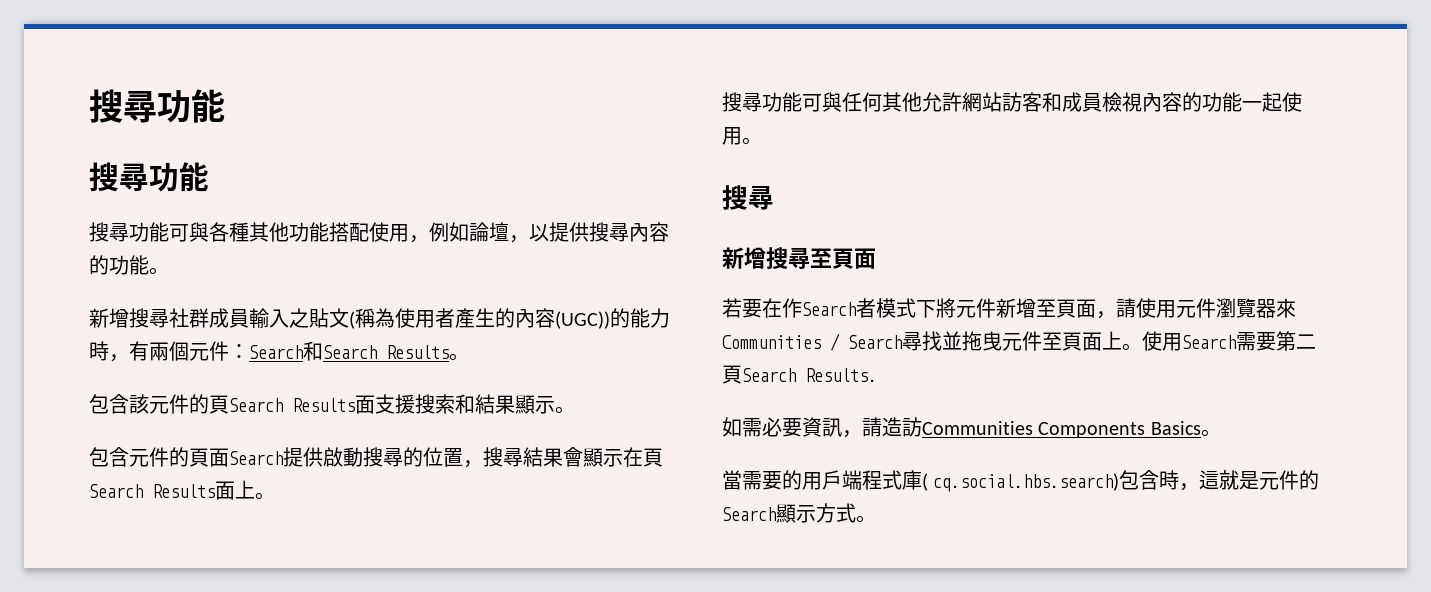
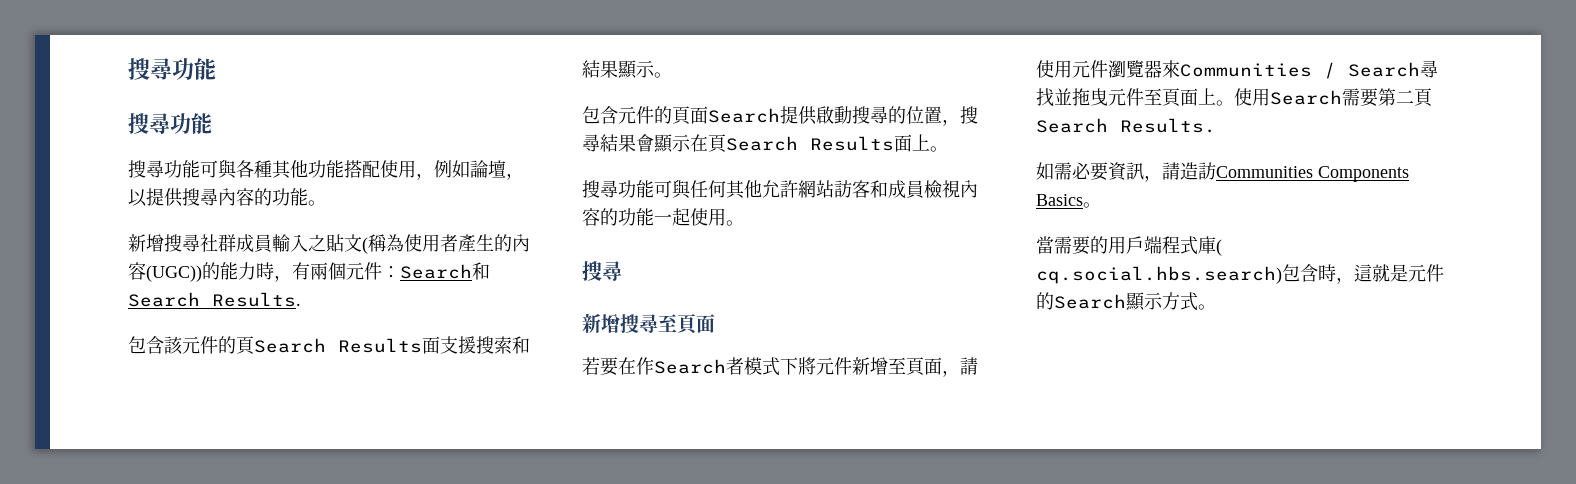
- 新增搜尋社群成員輸入之貼文(稱為使用者產生的內容(UGC))的能力時，有兩個元件：Search和Search Results。
+ 新增搜尋社群成員輸入之貼文(稱為使用者產生的內容(UGC))的能力時，有兩個元件：Search和Search Results.

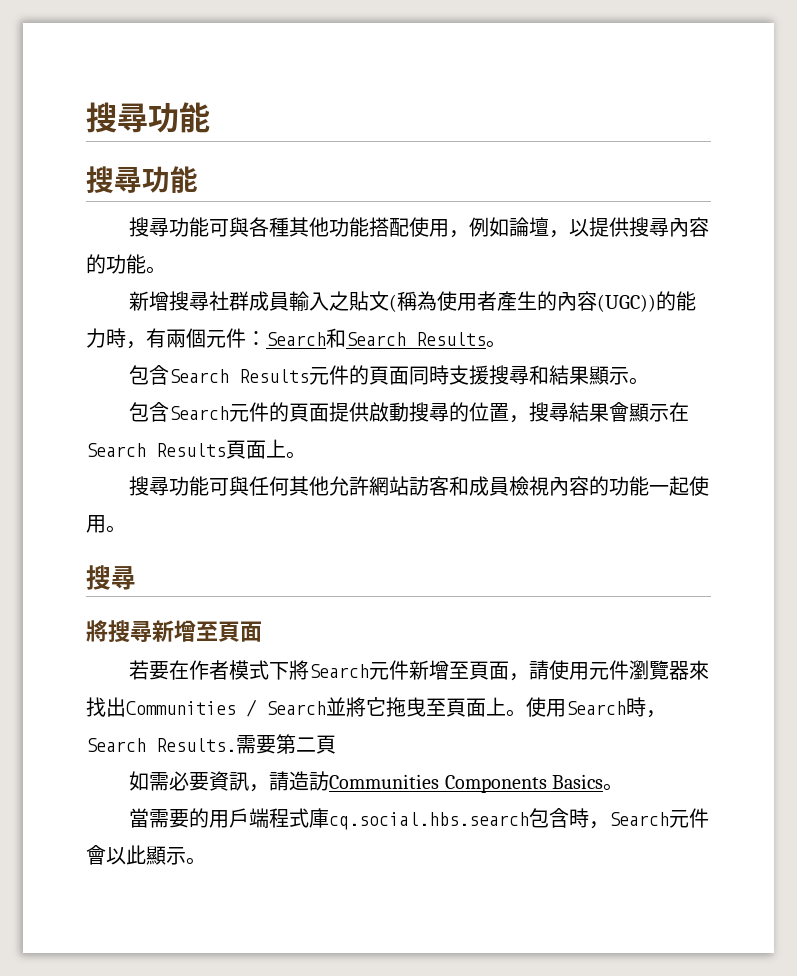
- 新增搜尋社群成員輸入之貼文(稱為使用者產生的內容(UGC))的能力時，有兩個元件：Search和Search Results.
- 包含該元件的頁Search Results面支援搜索和結果顯示。
+ 新增搜尋社群成員輸入之貼文(稱為使用者產生的內容(UGC))的能力時，有兩個元件：Search和Search Results。
+ 包含Search Results元件的頁面同時支援搜尋和結果顯示。
- 包含元件的頁面Search提供啟動搜尋的位置，搜尋結果會顯示在頁Search Results面上。
+ 包含Search元件的頁面提供啟動搜尋的位置，搜尋結果會顯示在Search Results頁面上。
- 新增搜尋至頁面
+ 將搜尋新增至頁面
- 若要在作Search者模式下將元件新增至頁面，請使用元件瀏覽器來Communities / Search尋找並拖曳元件至頁面上。
+ 若要在作者模式下將Search元件新增至頁面，請使用元件瀏覽器來找出Communities / Search並將它拖曳至頁面上。
- 使用Search需要第二頁Search Results.
+ 使用Search時，Search Results.需要第二頁
- 當需要的用戶端程式庫( cq.social.hbs.search)包含時，這就是元件的Search顯示方式。
+ 當需要的用戶端程式庫cq.social.hbs.search包含時，Search元件會以此顯示。

